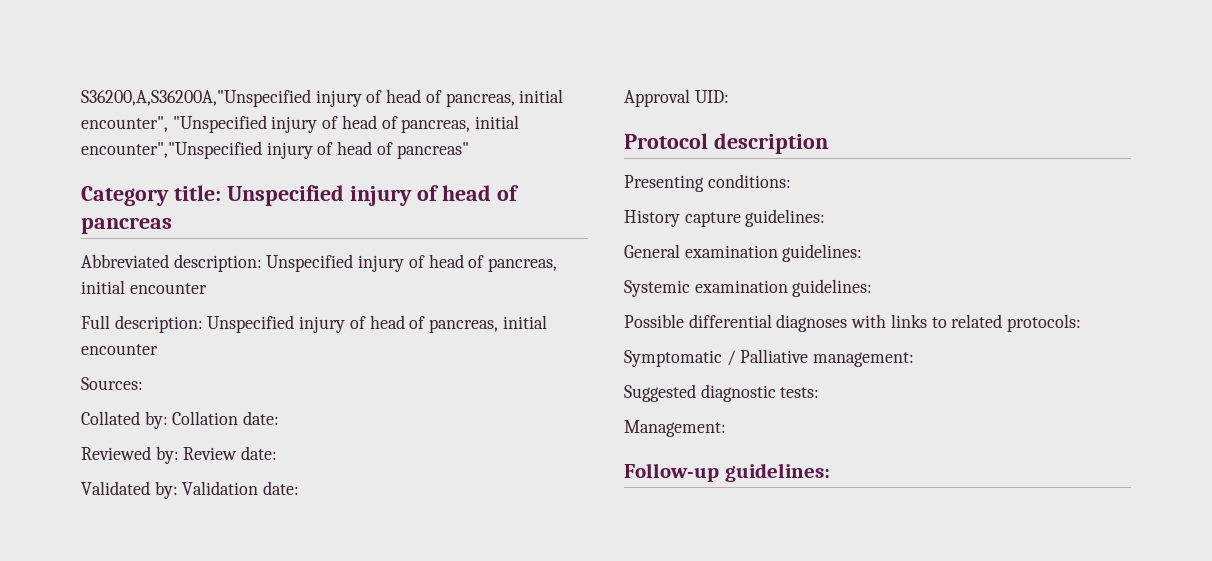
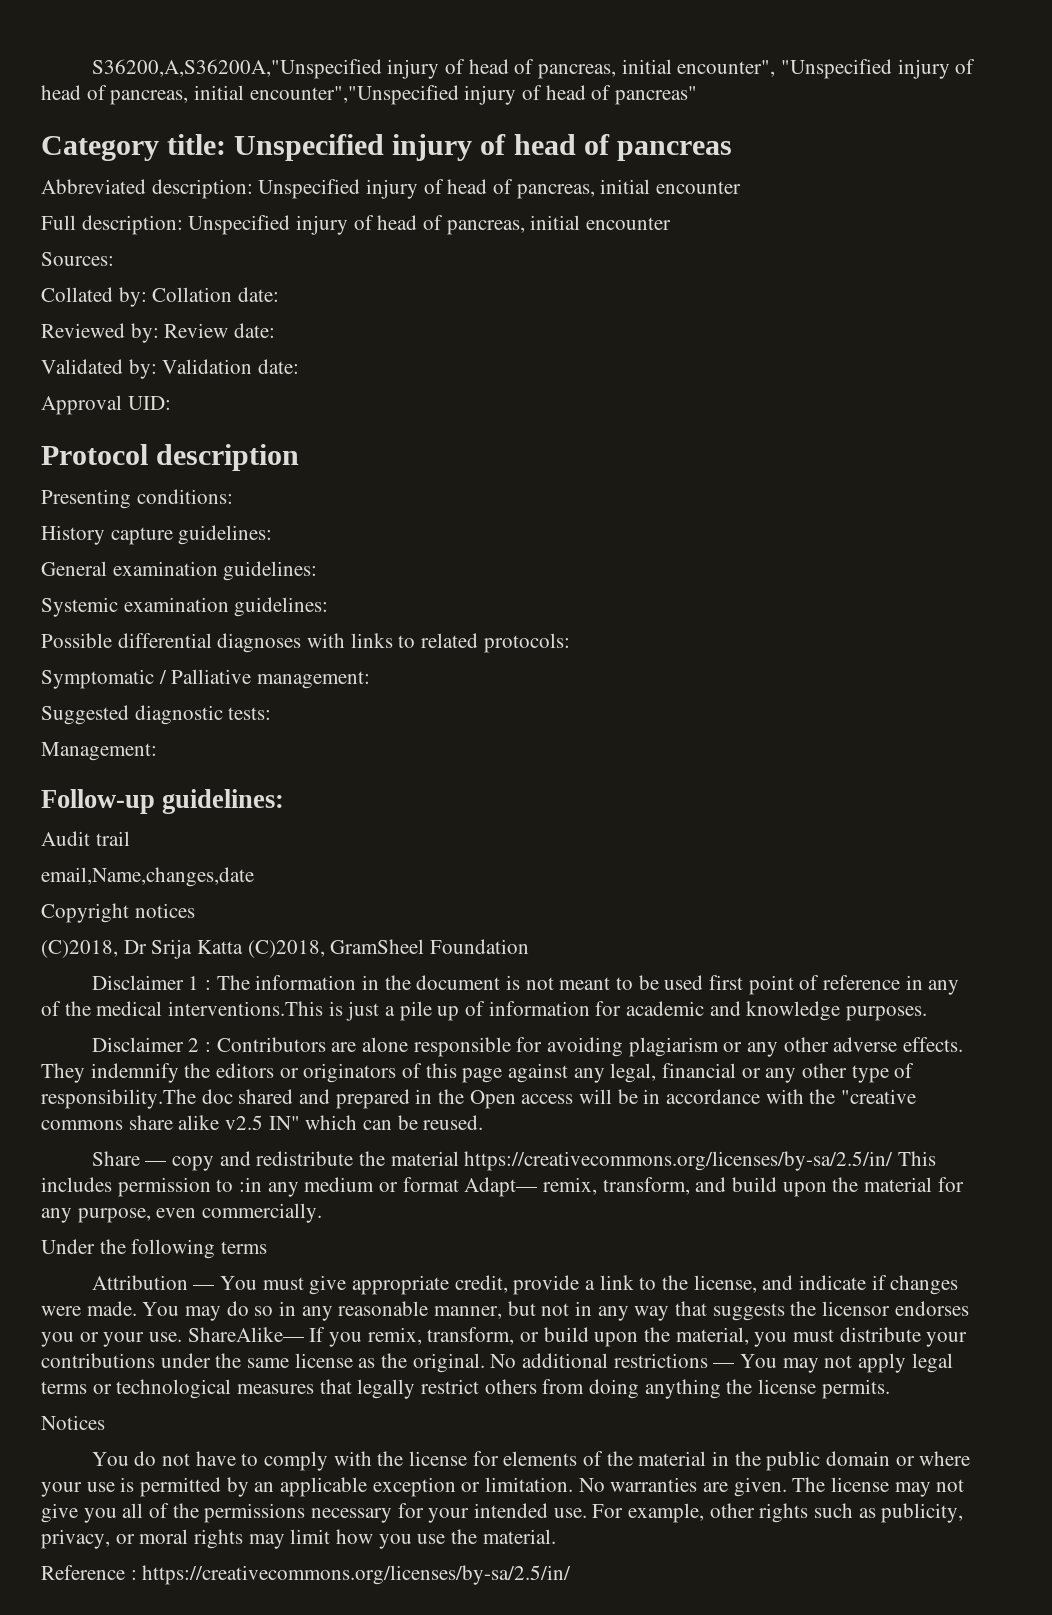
+ Audit trail
+ email,Name,changes,date
+ Copyright notices
+ (C)2018, Dr Srija Katta (C)2018, GramSheel Foundation
+ Disclaimer 1 : The information in the document is not meant to be used first point of reference in any of the medical interventions.This is just a pile up of information for academic and knowledge purposes.
+ Disclaimer 2 : Contributors are alone responsible for avoiding plagiarism or any other adverse effects. They indemnify the editors or originators of this page against any legal, financial or any other type of responsibility.The doc shared and prepared in the Open access will be in accordance with the "creative commons share alike v2.5 IN" which can be reused.
+ Share — copy and redistribute the material https://creativecommons.org/licenses/by-sa/2.5/in/ This includes permission to :in any medium or format Adapt— remix, transform, and build upon the material for any purpose, even commercially.
+ Under the following terms
+ Attribution — You must give appropriate credit, provide a link to the license, and indicate if changes were made. You may do so in any reasonable manner, but not in any way that suggests the licensor endorses you or your use. ShareAlike— If you remix, transform, or build upon the material, you must distribute your contributions under the same license as the original. No additional restrictions — You may not apply legal terms or technological measures that legally restrict others from doing anything the license permits.
+ Notices
+ You do not have to comply with the license for elements of the material in the public domain or where your use is permitted by an applicable exception or limitation. No warranties are given. The license may not give you all of the permissions necessary for your intended use. For example, other rights such as publicity, privacy, or moral rights may limit how you use the material.
+ Reference : https://creativecommons.org/licenses/by-sa/2.5/in/

